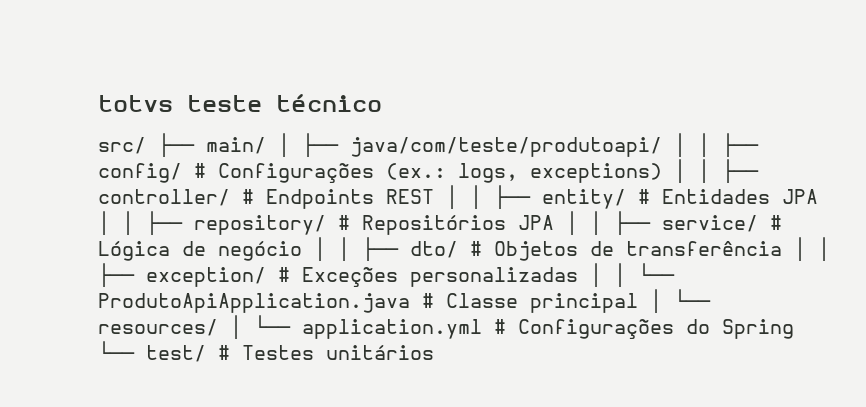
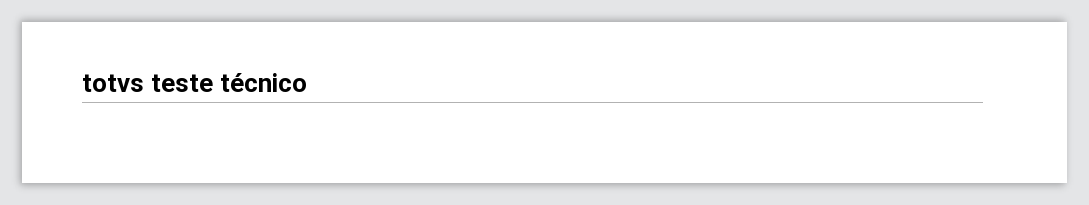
- src/ ├── main/ │ ├── java/com/teste/produtoapi/ │ │ ├── config/ # Configurações (ex.: logs, exceptions) │ │ ├── controller/ # Endpoints REST │ │ ├── entity/ # Entidades JPA │ │ ├── repository/ # Repositórios JPA │ │ ├── service/ # Lógica de negócio │ │ ├── dto/ # Objetos de transferência │ │ ├── exception/ # Exceções personalizadas │ │ └── ProdutoApiApplication.java # Classe principal │ └── resources/ │ └── application.yml # Configurações do Spring └── test/ # Testes unitários

